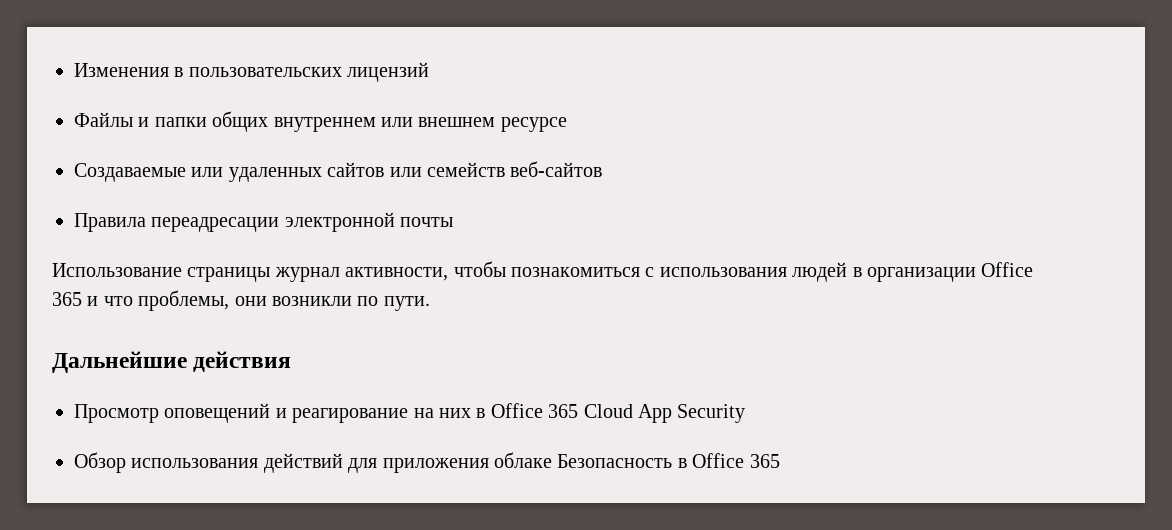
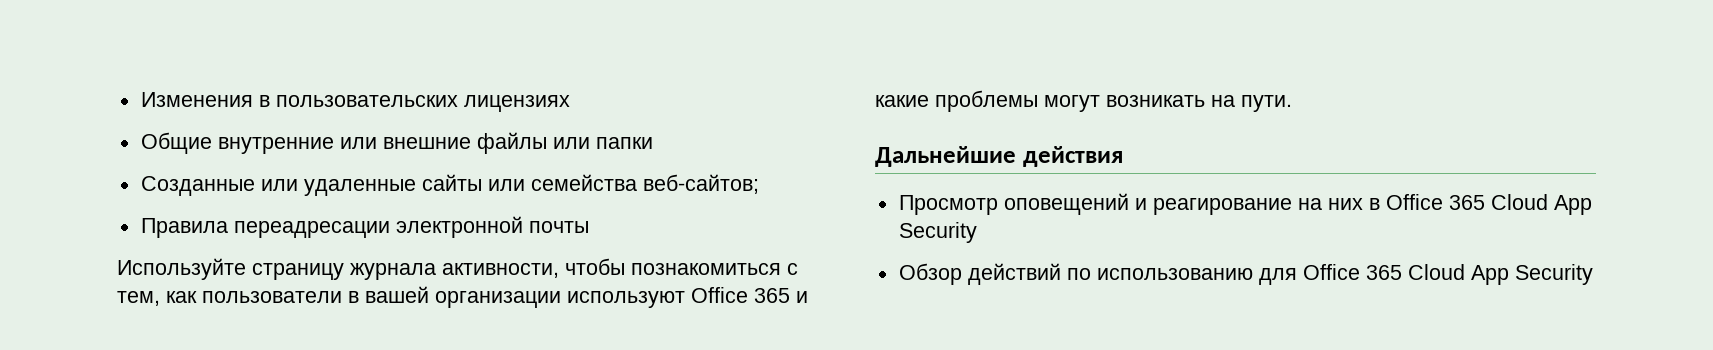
- Изменения в пользовательских лицензий
- Файлы и папки общих внутреннем или внешнем ресурсе
- Создаваемые или удаленных сайтов или семейств веб-сайтов
+ Изменения в пользовательских лицензиях
+ Общие внутренние или внешние файлы или папки
+ Созданные или удаленные сайты или семейства веб-сайтов;
- Использование страницы журнал активности, чтобы познакомиться с использования людей в организации Office 365 и что проблемы, они возникли по пути.
+ Используйте страницу журнала активности, чтобы познакомиться с тем, как пользователи в вашей организации используют Office 365 и какие проблемы могут возникать на пути.
- Обзор использования действий для приложения облаке Безопасность в Office 365
+ Обзор действий по использованию для Office 365 Cloud App Security

